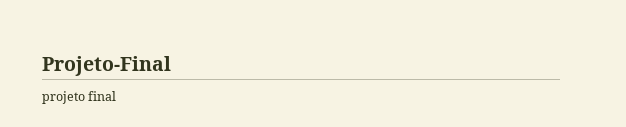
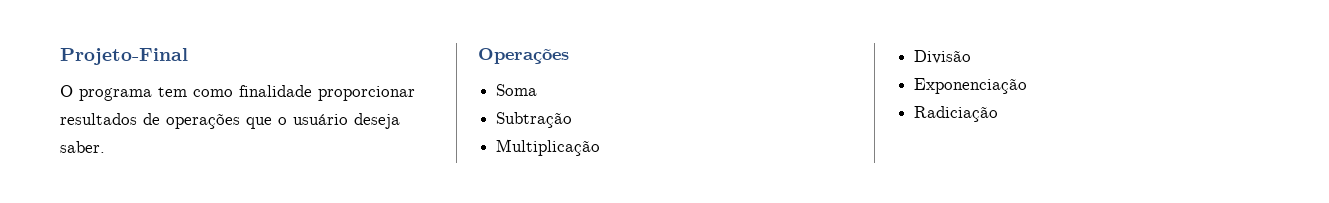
- projeto final
+ O programa tem como finalidade proporcionar resultados de operações que o usuário deseja saber.
+ Operações
+ Soma
+ Subtração
+ Multiplicação
+ Divisão
+ Exponenciação
+ Radiciação

